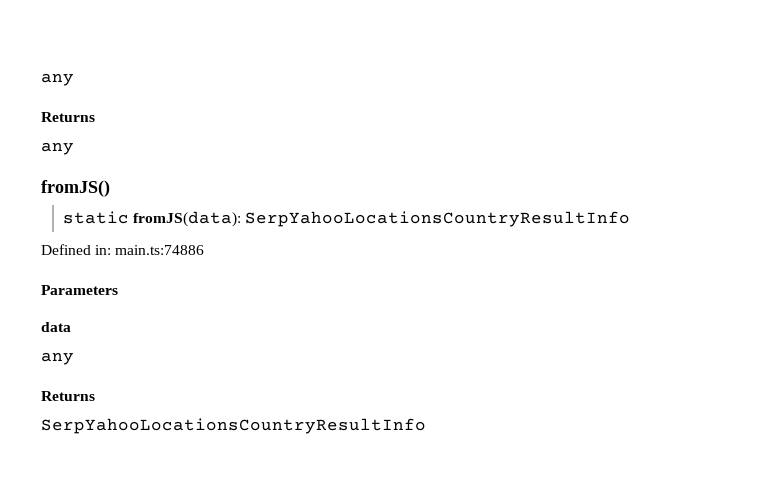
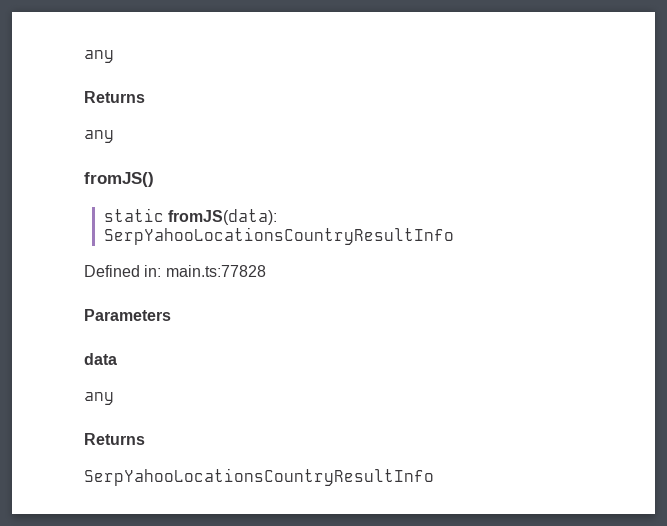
- Defined in: main.ts:74886
+ Defined in: main.ts:77828

